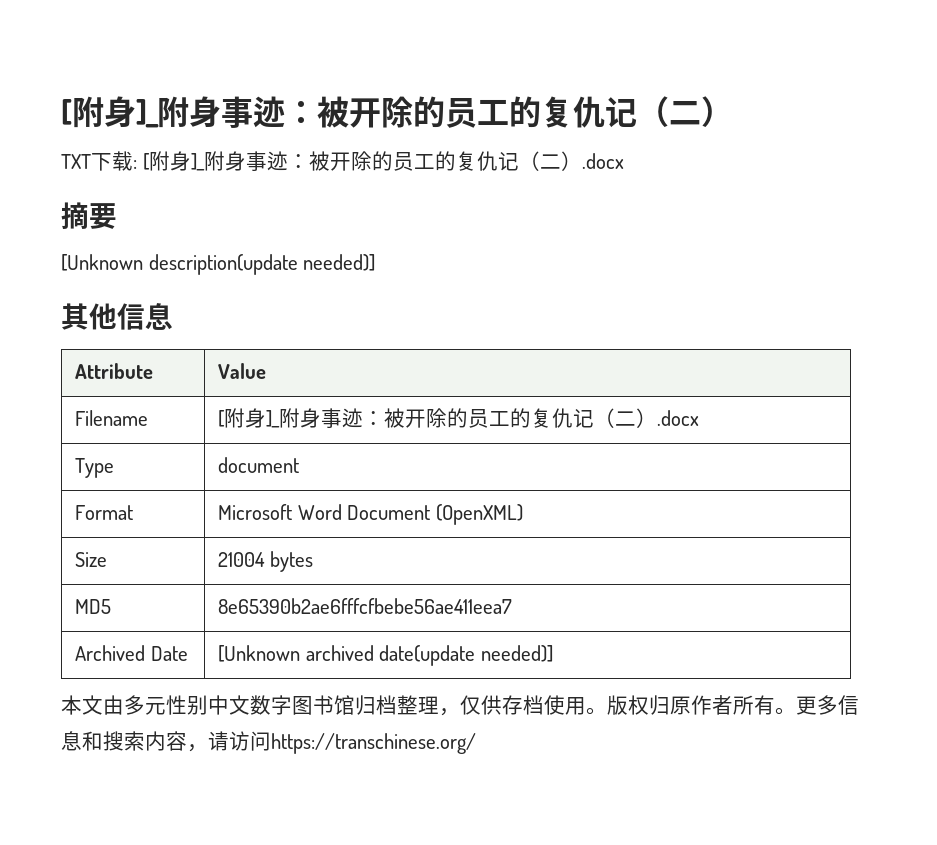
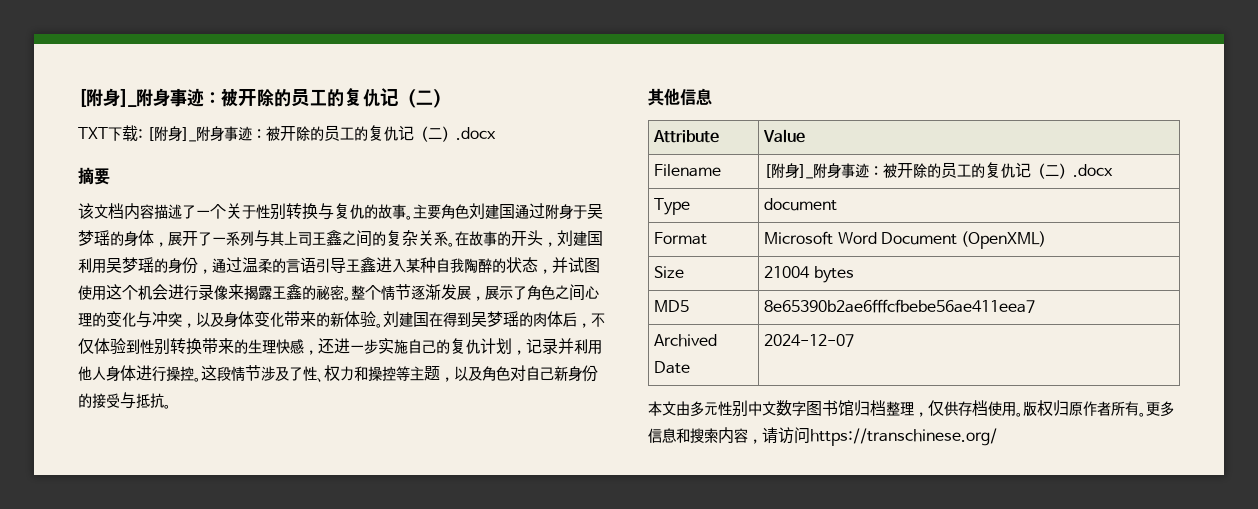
- [Unknown description(update needed)]
+ 该文档内容描述了一个关于性别转换与复仇的故事。主要角色刘建国通过附身于吴梦瑶的身体，展开了一系列与其上司王鑫之间的复杂关系。在故事的开头，刘建国利用吴梦瑶的身份，通过温柔的言语引导王鑫进入某种自我陶醉的状态，并试图使用这个机会进行录像来揭露王鑫的秘密。整个情节逐渐发展，展示了角色之间心理的变化与冲突，以及身体变化带来的新体验。刘建国在得到吴梦瑶的肉体后，不仅体验到性别转换带来的生理快感，还进一步实施自己的复仇计划，记录并利用他人身体进行操控。这段情节涉及了性、权力和操控等主题，以及角色对自己新身份的接受与抵抗。
- Archived Date | [Unknown archived date(update needed)]
+ Archived Date | 2024-12-07

